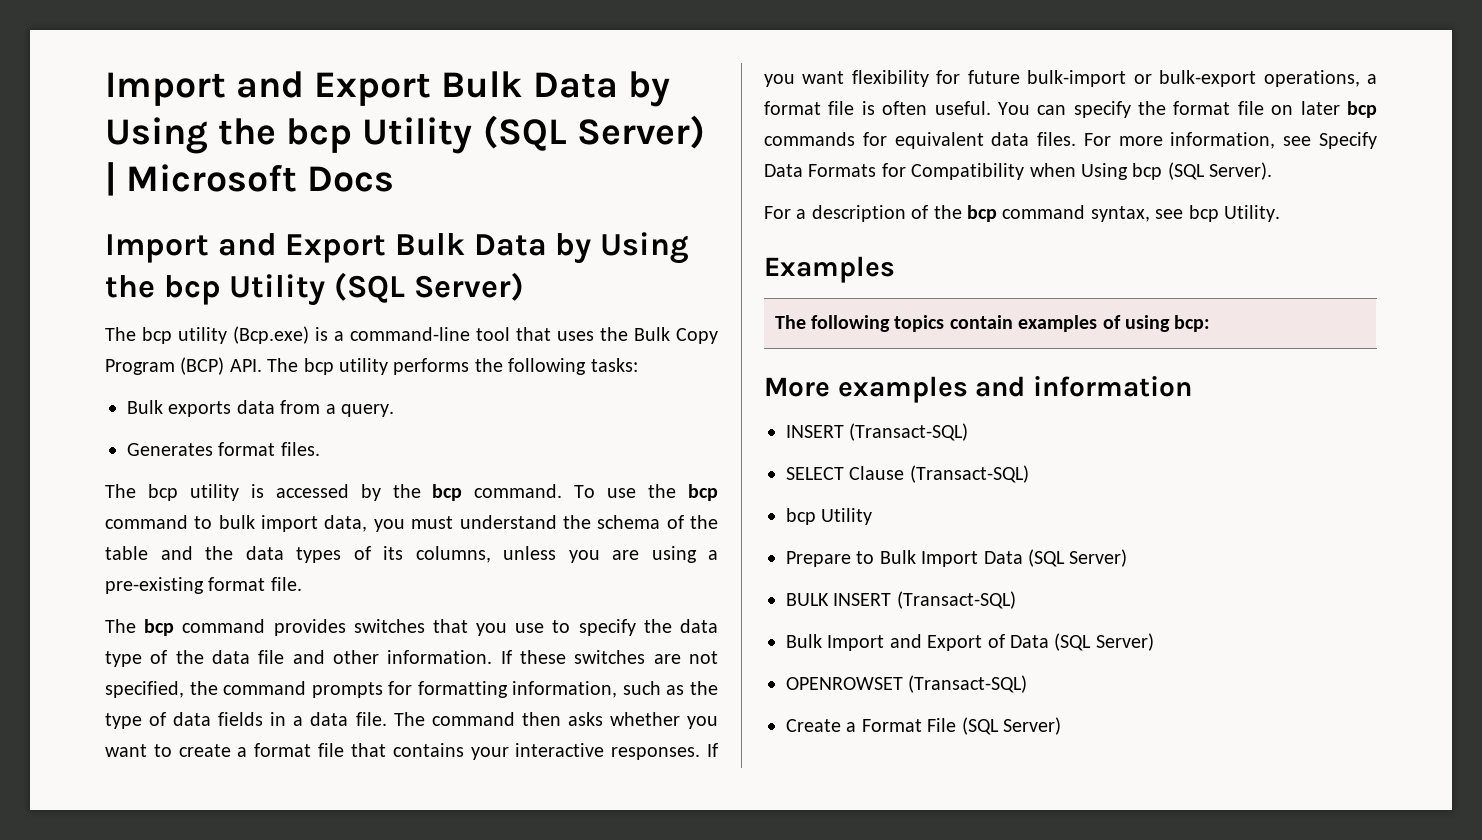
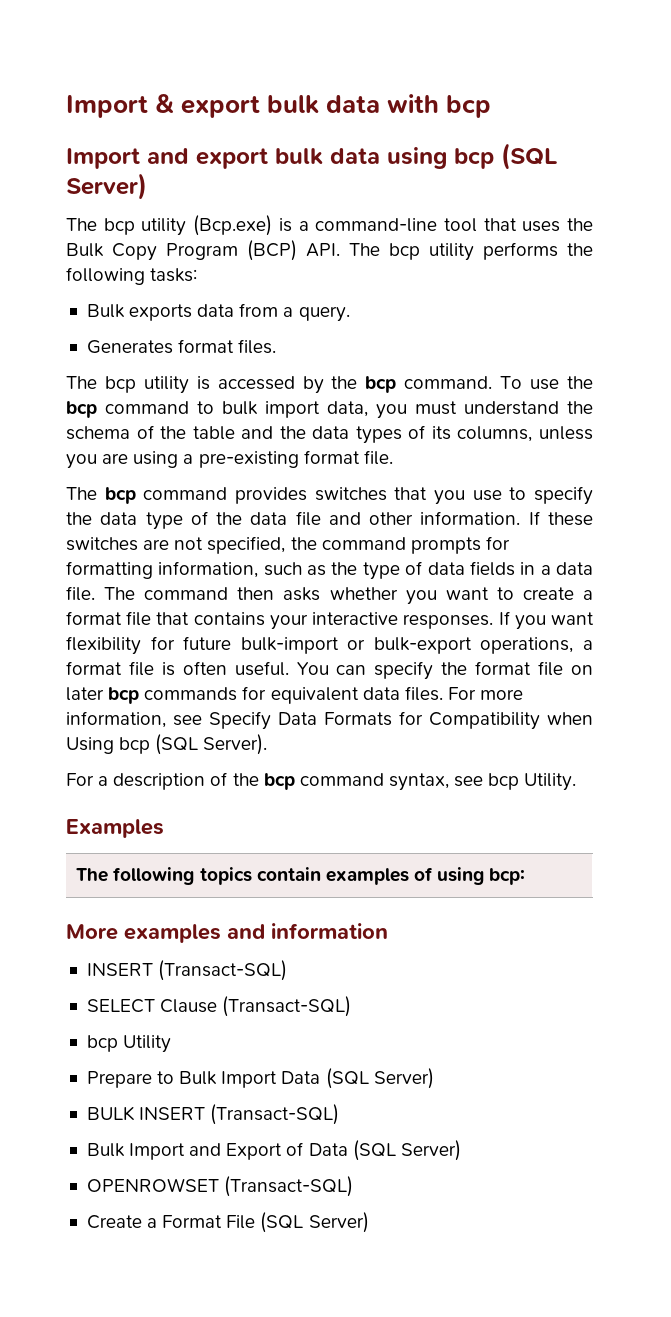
- Import and Export Bulk Data by Using the bcp Utility (SQL Server) | Microsoft Docs
- Import and Export Bulk Data by Using the bcp Utility (SQL Server)
+ Import & export bulk data with bcp
+ Import and export bulk data using bcp (SQL Server)

